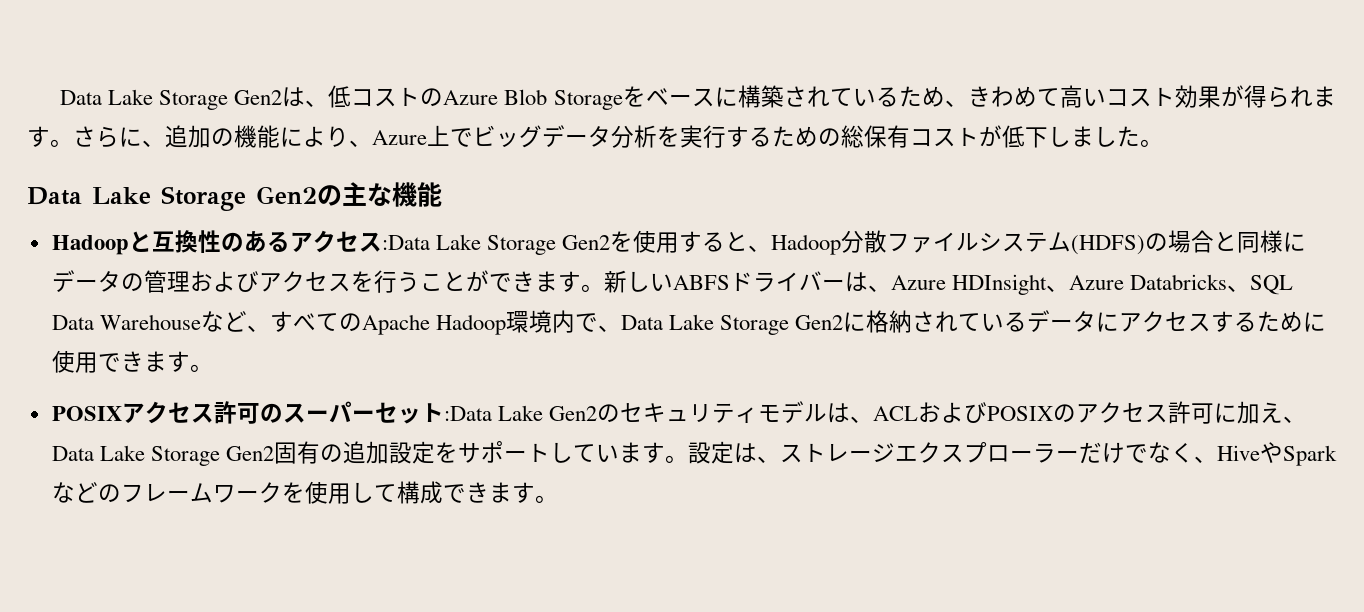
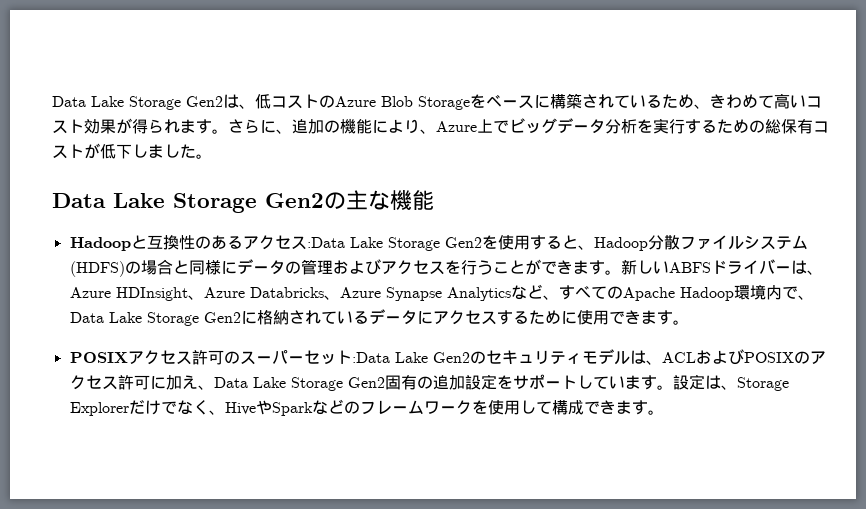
- 新しいABFSドライバーは、Azure HDInsight、Azure Databricks、SQL Data Warehouseなど、すべてのApache Hadoop環境内で、Data Lake Storage Gen2に格納されているデータにアクセスするために使用できます。
+ 新しいABFSドライバーは、Azure HDInsight、Azure Databricks、Azure Synapse Analyticsなど、すべてのApache Hadoop環境内で、Data Lake Storage Gen2に格納されているデータにアクセスするために使用できます。
- 設定は、ストレージエクスプローラーだけでなく、HiveやSparkなどのフレームワークを使用して構成できます。
+ 設定は、Storage Explorerだけでなく、HiveやSparkなどのフレームワークを使用して構成できます。

